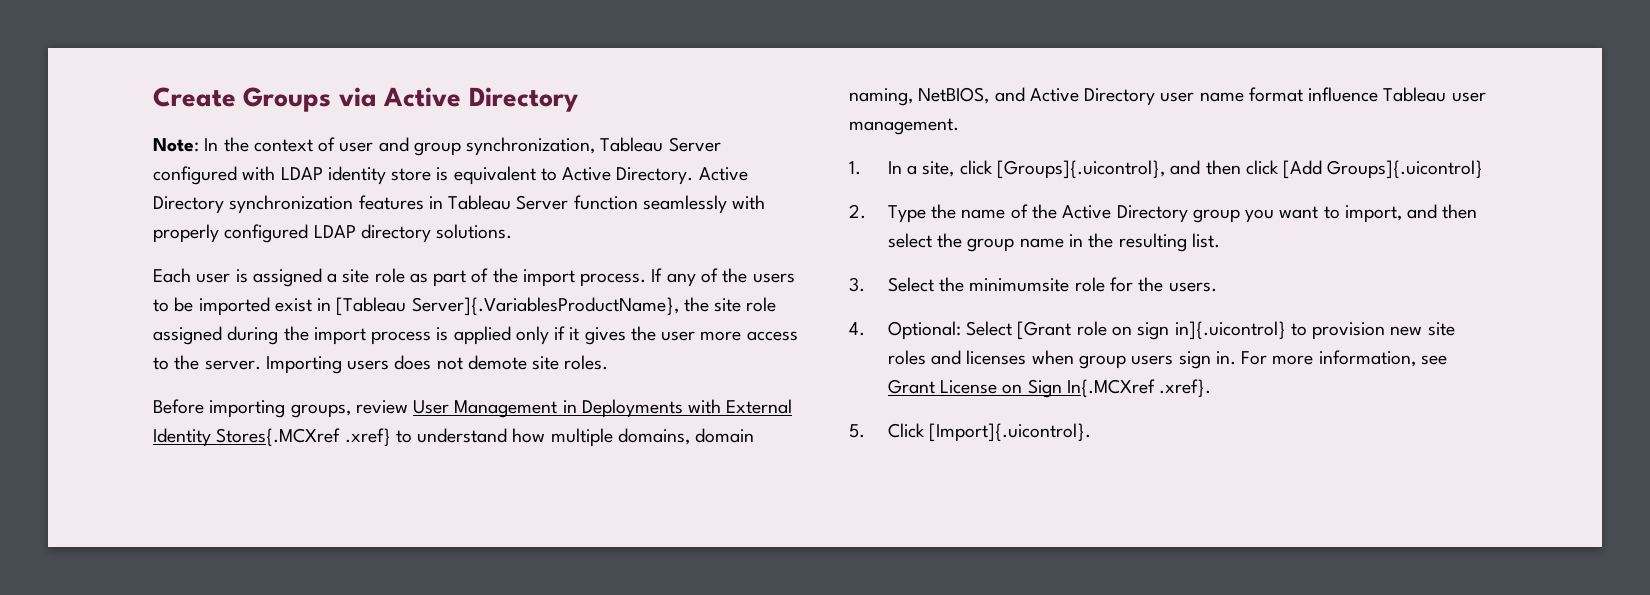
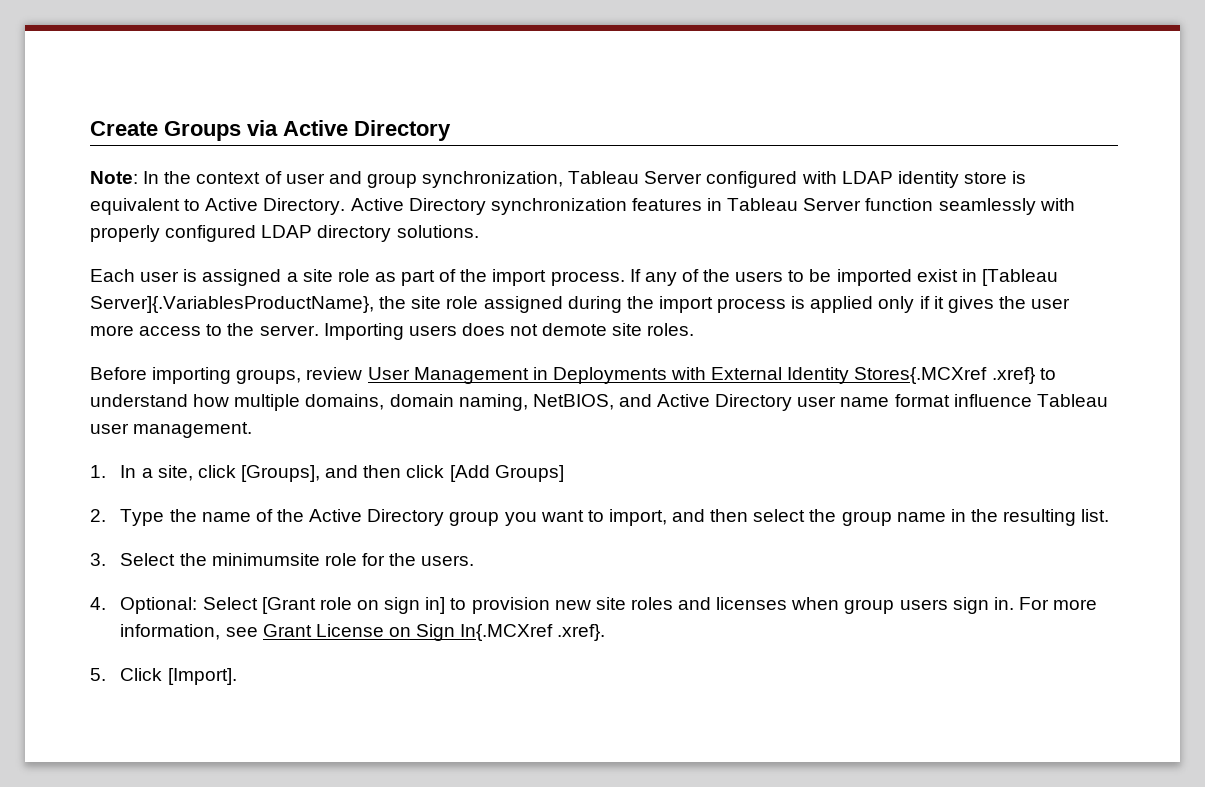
- 1. In a site, click [Groups]{.uicontrol}, and then click [Add Groups]{.uicontrol}
+ 1. In a site, click [Groups], and then click [Add Groups]
- 4. Optional: Select [Grant role on sign in]{.uicontrol} to provision new site roles and licenses when group users sign in.
+ 4. Optional: Select [Grant role on sign in] to provision new site roles and licenses when group users sign in.
- 5. Click [Import]{.uicontrol}.
+ 5. Click [Import].

